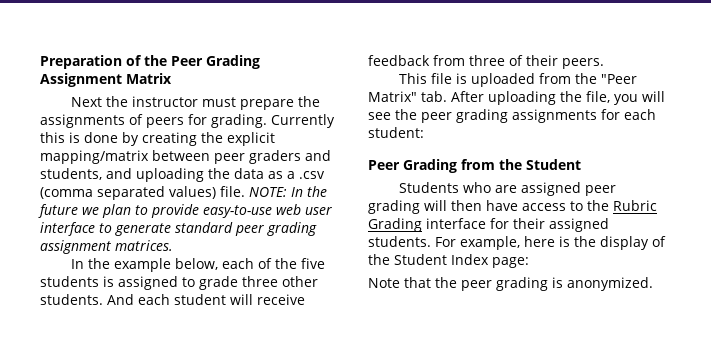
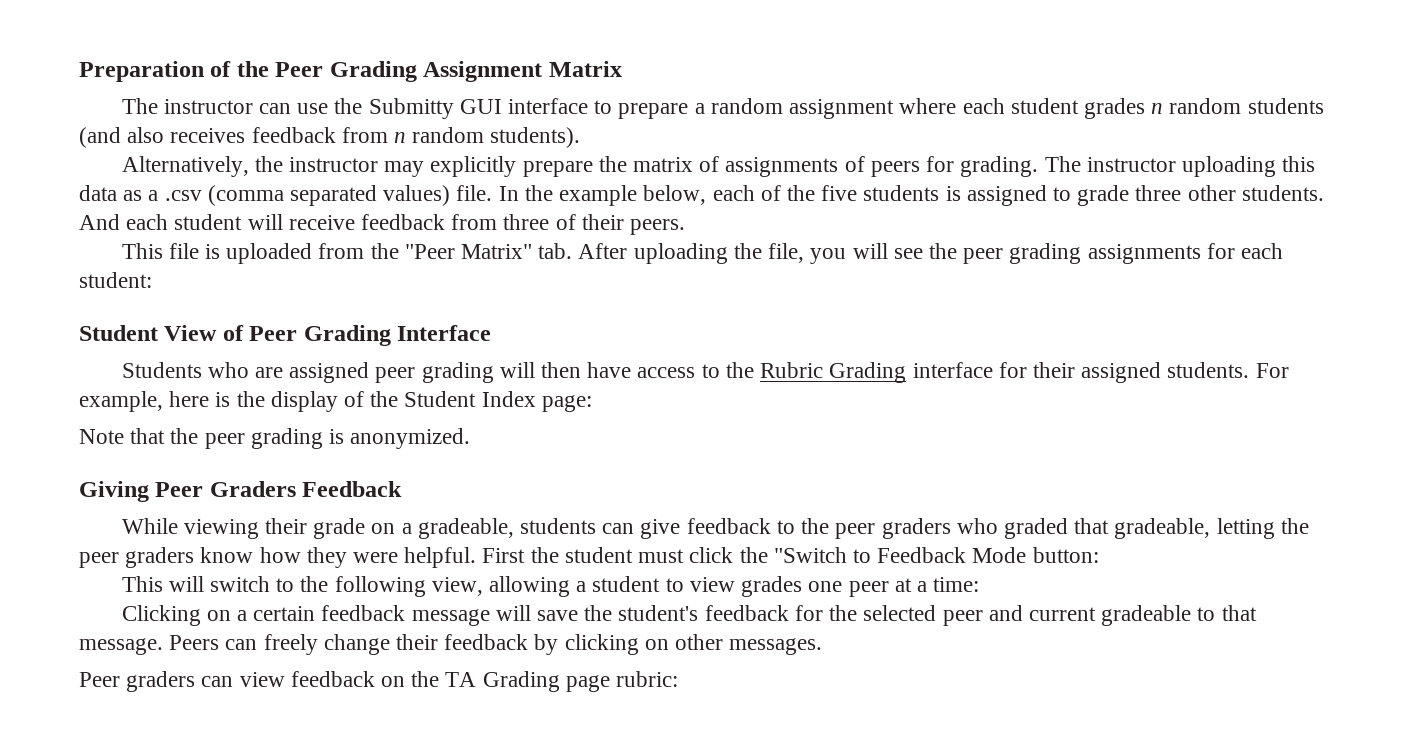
- Next the instructor must prepare the assignments of peers for grading.
+ The instructor can use the Submitty GUI interface to prepare a random assignment where each student grades n random students (and also receives feedback from n random students).
+ Alternatively, the instructor may explicitly prepare the matrix of assignments of peers for grading.
- Currently this is done by creating the explicit mapping/matrix between peer graders and students, and uploading the data as a .csv (comma separated values) file. NOTE: In the future we plan to provide easy-to-use web user interface to generate standard peer grading assignment matrices.
- In the example below, each of the five students is assigned to grade three other students.
+ The instructor uploading this data as a .csv (comma separated values) file. In the example below, each of the five students is assigned to grade three other students.
- Peer Grading from the Student
+ Student View of Peer Grading Interface
+ Giving Peer Graders Feedback
+ While viewing their grade on a gradeable, students can give feedback to the peer graders who graded that gradeable, letting the peer graders know how they were helpful. First the student must click the "Switch to Feedback Mode button:
+ This will switch to the following view, allowing a student to view grades one peer at a time:
+ Clicking on a certain feedback message will save the student's feedback for the selected peer and current gradeable to that message. Peers can freely change their feedback by clicking on other messages.
+ Peer graders can view feedback on the TA Grading page rubric:

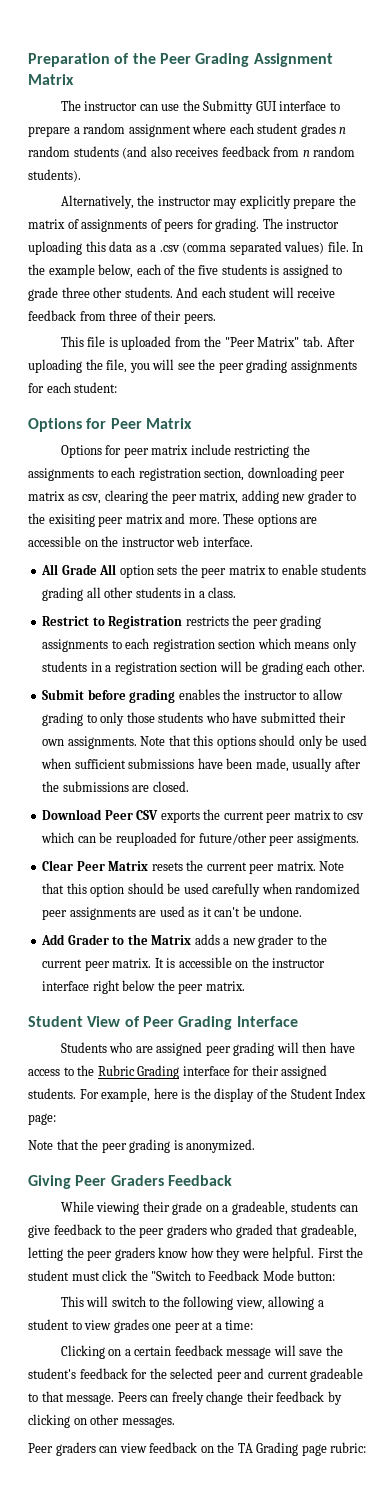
+ Options for Peer Matrix
+ Options for peer matrix include restricting the assignments to each registration section, downloading peer matrix as csv, clearing the peer matrix, adding new grader to the exisiting peer matrix and more. These options are accessible on the instructor web interface.
+ All Grade All option sets the peer matrix to enable students grading all other students in a class.
+ Restrict to Registration restricts the peer grading assignments to each registration section which means only students in a registration section will be grading each other.
+ Submit before grading enables the instructor to allow grading to only those students who have submitted their own assignments. Note that this options should only be used when sufficient submissions have been made, usually after the submissions are closed.
+ Download Peer CSV exports the current peer matrix to csv which can be reuploaded for future/other peer assigments.
+ Clear Peer Matrix resets the current peer matrix. Note that this option should be used carefully when randomized peer assignments are used as it can't be undone.
+ Add Grader to the Matrix adds a new grader to the current peer matrix. It is accessible on the instructor interface right below the peer matrix.

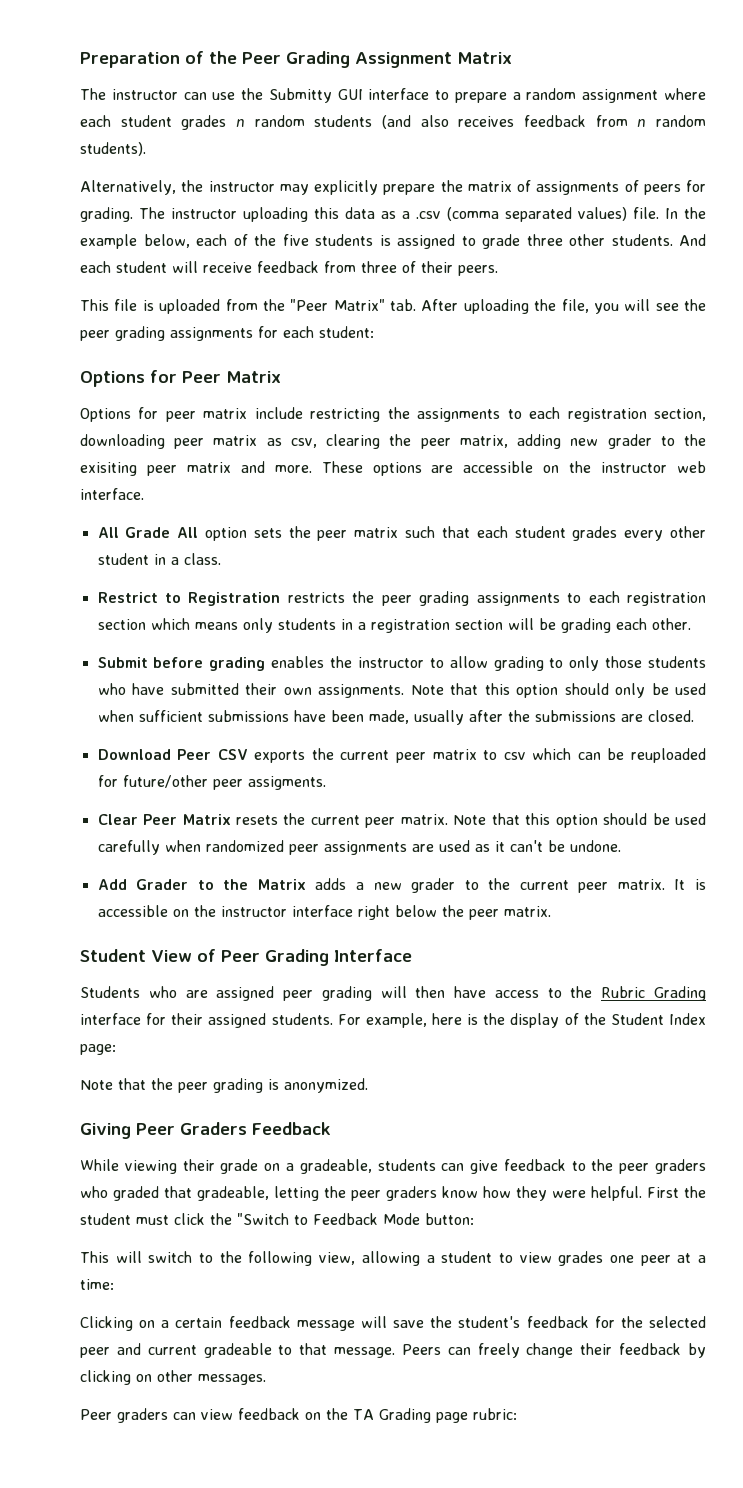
- All Grade All option sets the peer matrix to enable students grading all other students in a class.
+ All Grade All option sets the peer matrix such that each student grades every other student in a class.
- Note that this options should only be used when sufficient submissions have been made, usually after the submissions are closed.
+ Note that this option should only be used when sufficient submissions have been made, usually after the submissions are closed.

